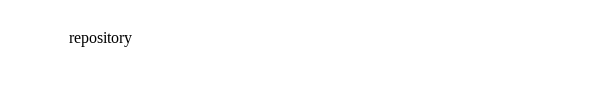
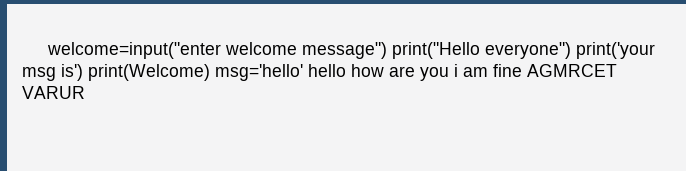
- repository
+ welcome=input("enter welcome message") print("Hello everyone") print('your msg is') print(Welcome) msg='hello' hello how are you i am fine AGMRCET VARUR

